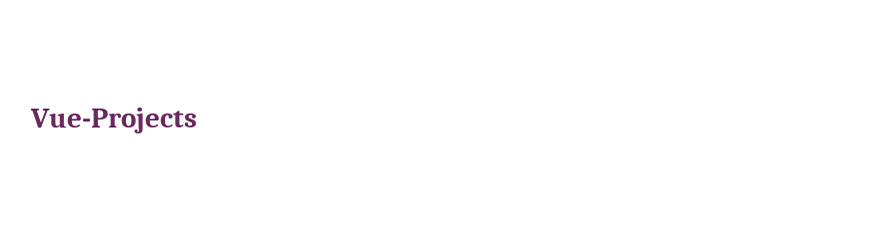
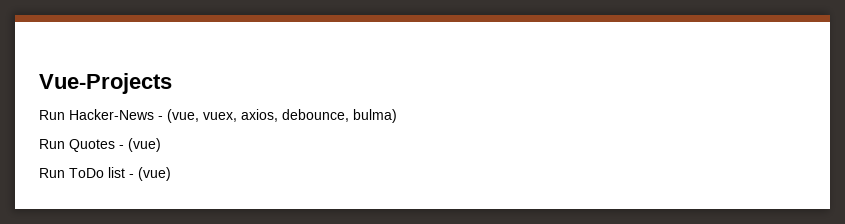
+ Run Hacker-News - (vue, vuex, axios, debounce, bulma)
+ Run Quotes - (vue)
+ Run ToDo list - (vue)

